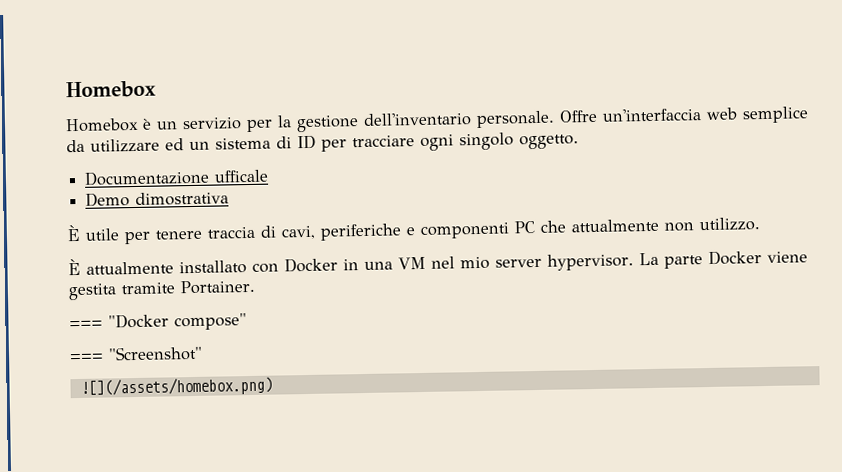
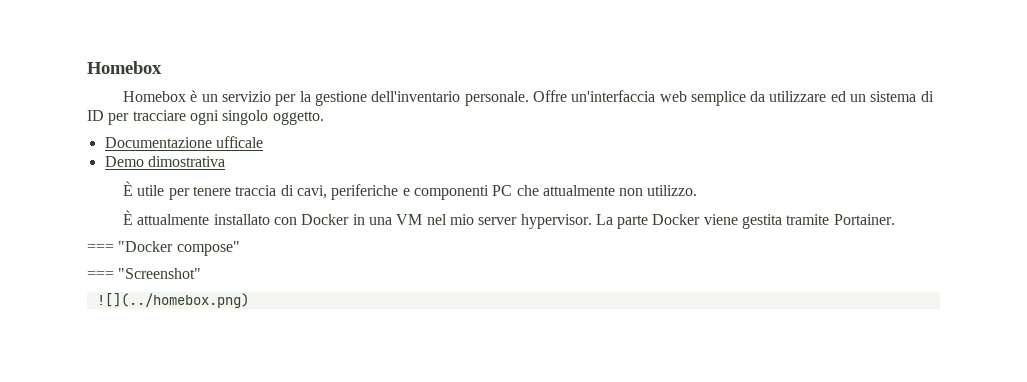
- ![](/assets/homebox.png)
+ ![](../homebox.png)

